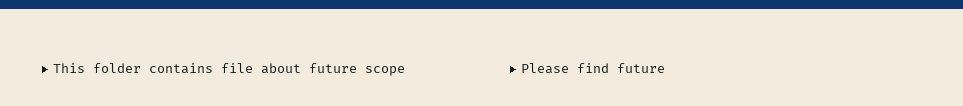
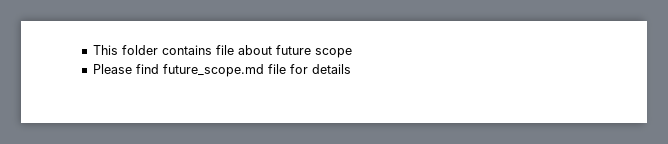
- Please find future
+ Please find future_scope.md file for details

